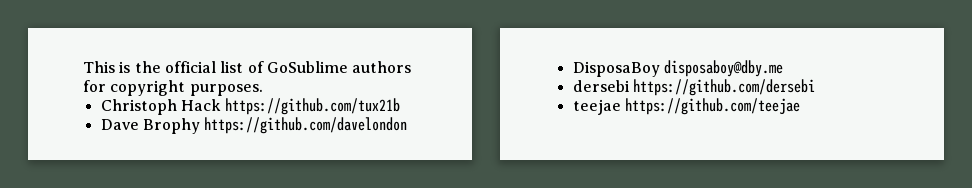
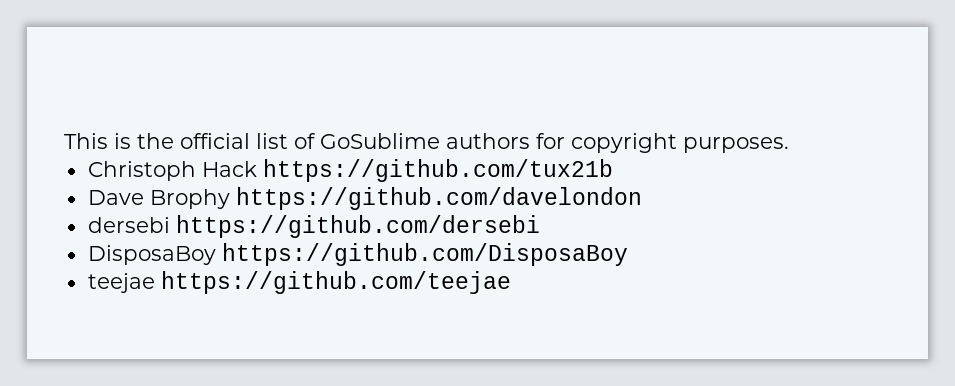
- DisposaBoy disposaboy@dby.me
+ DisposaBoy https://github.com/DisposaBoy

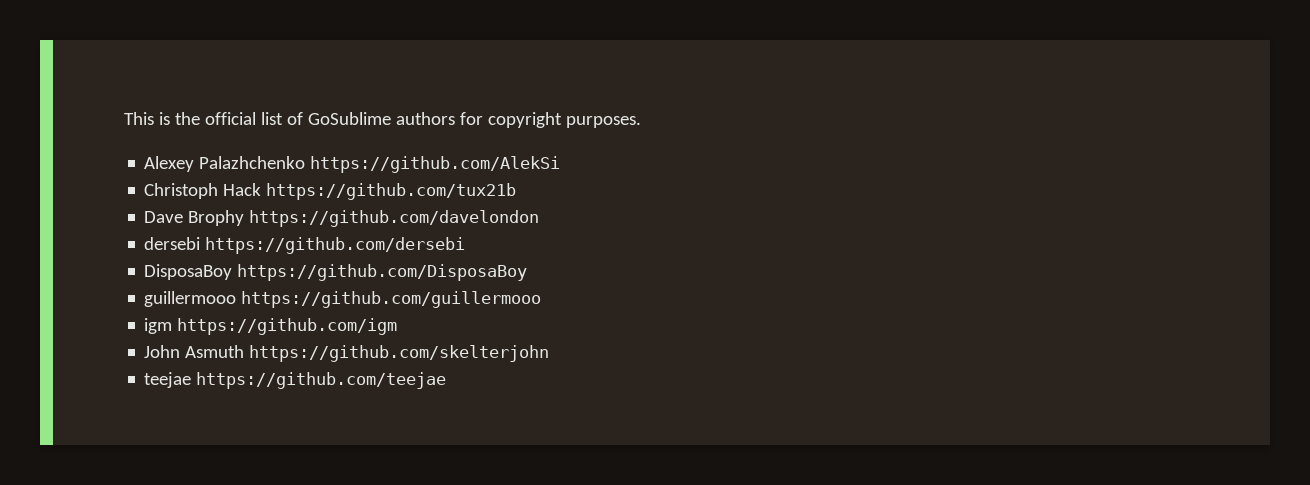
+ Alexey Palazhchenko https://github.com/AlekSi
+ guillermooo https://github.com/guillermooo
+ igm https://github.com/igm
+ John Asmuth https://github.com/skelterjohn

